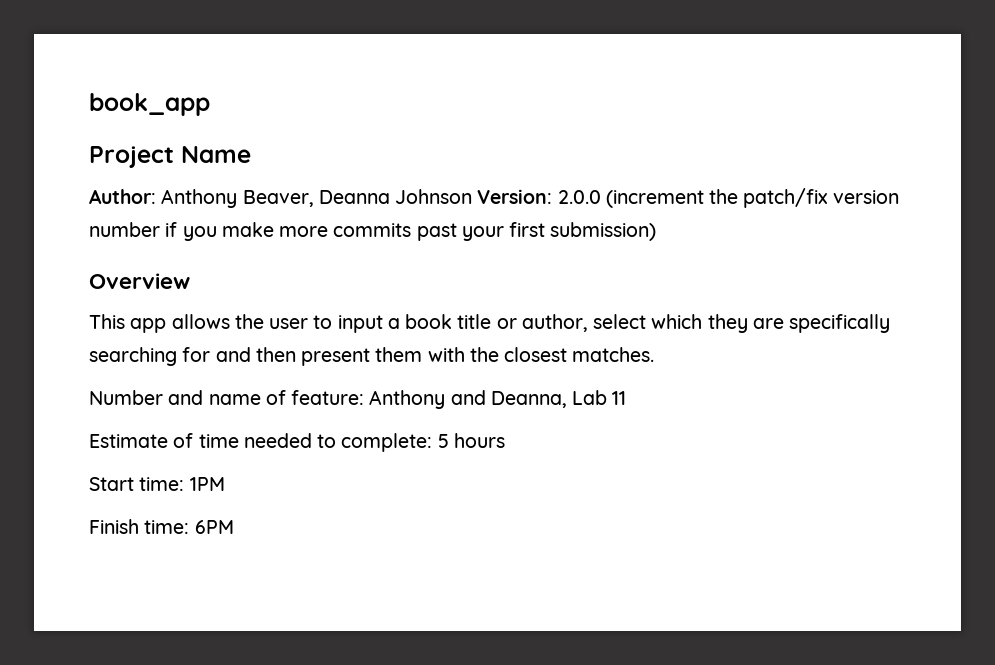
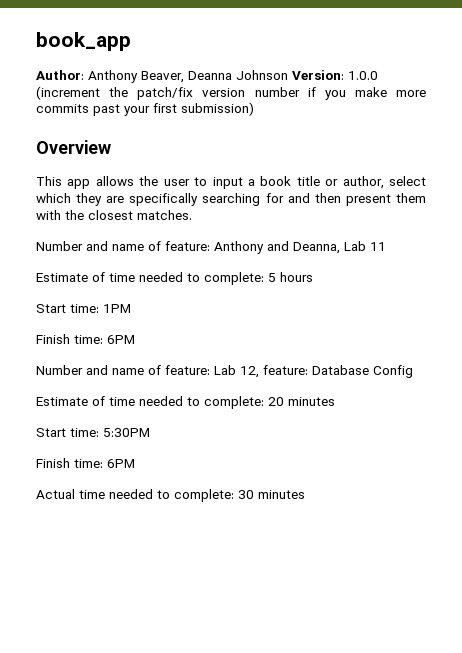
- Project Name
- Author: Anthony Beaver, Deanna Johnson Version: 2.0.0 (increment the patch/fix version number if you make more commits past your first submission)
+ Author: Anthony Beaver, Deanna Johnson Version: 1.0.0 (increment the patch/fix version number if you make more commits past your first submission)
+ Number and name of feature: Lab 12, feature: Database Config
+ Estimate of time needed to complete: 20 minutes
+ Start time: 5:30PM
+ Finish time: 6PM
+ Actual time needed to complete: 30 minutes

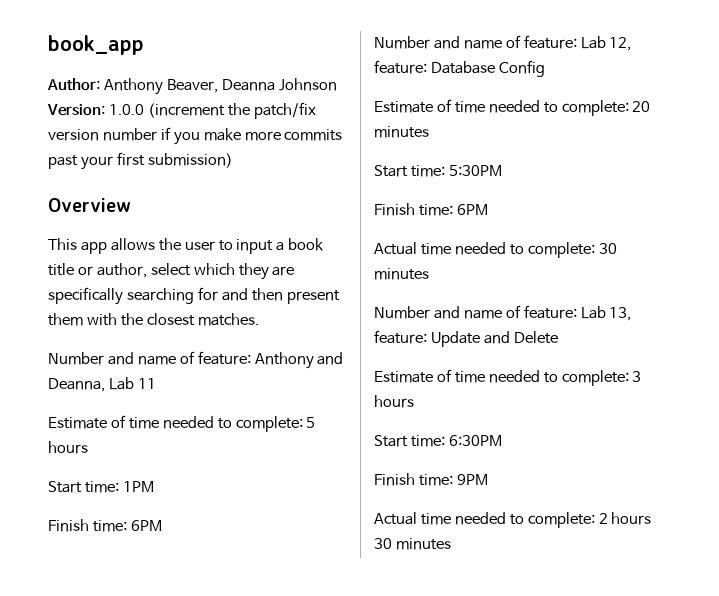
+ Number and name of feature: Lab 13, feature: Update and Delete
+ Estimate of time needed to complete: 3 hours
+ Start time: 6:30PM
+ Finish time: 9PM
+ Actual time needed to complete: 2 hours 30 minutes

